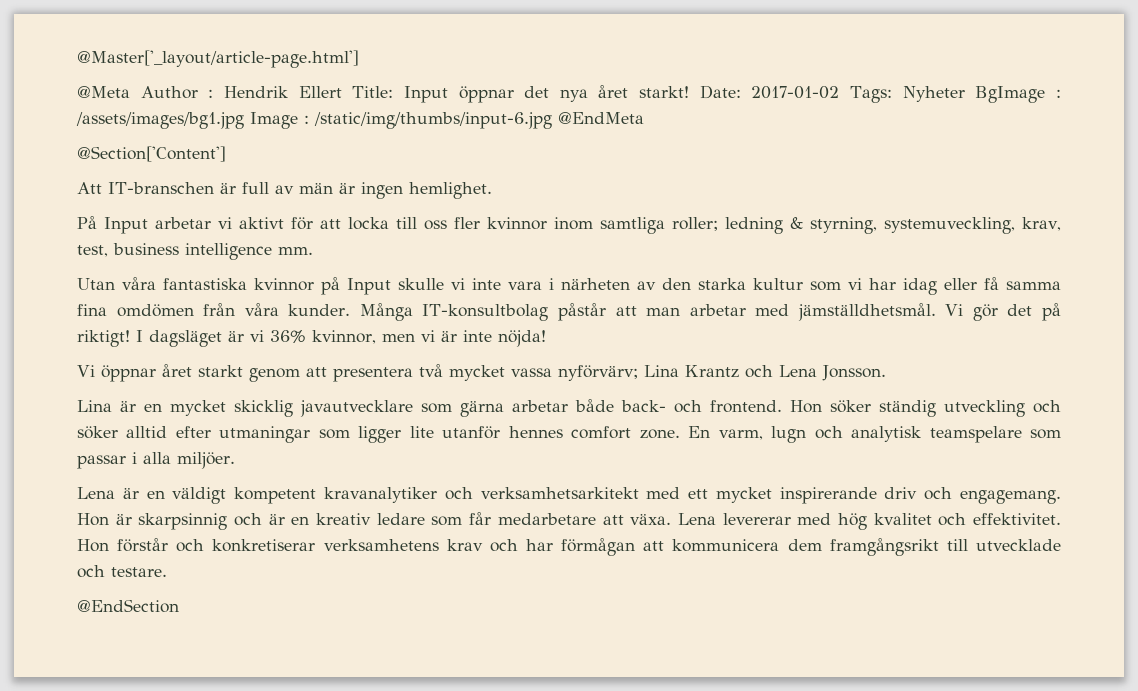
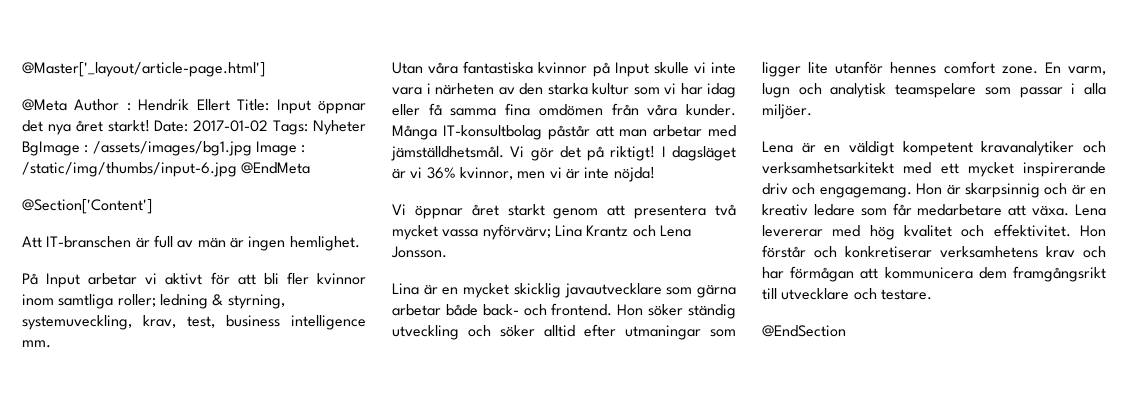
- På Input arbetar vi aktivt för att locka till oss fler kvinnor inom samtliga roller; ledning & styrning, systemuveckling, krav, test, business intelligence mm.
+ På Input arbetar vi aktivt för att bli fler kvinnor inom samtliga roller; ledning & styrning, systemuveckling, krav, test, business intelligence mm.
- Hon förstår och konkretiserar verksamhetens krav och har förmågan att kommunicera dem framgångsrikt till utvecklade och testare.
+ Hon förstår och konkretiserar verksamhetens krav och har förmågan att kommunicera dem framgångsrikt till utvecklare och testare.

